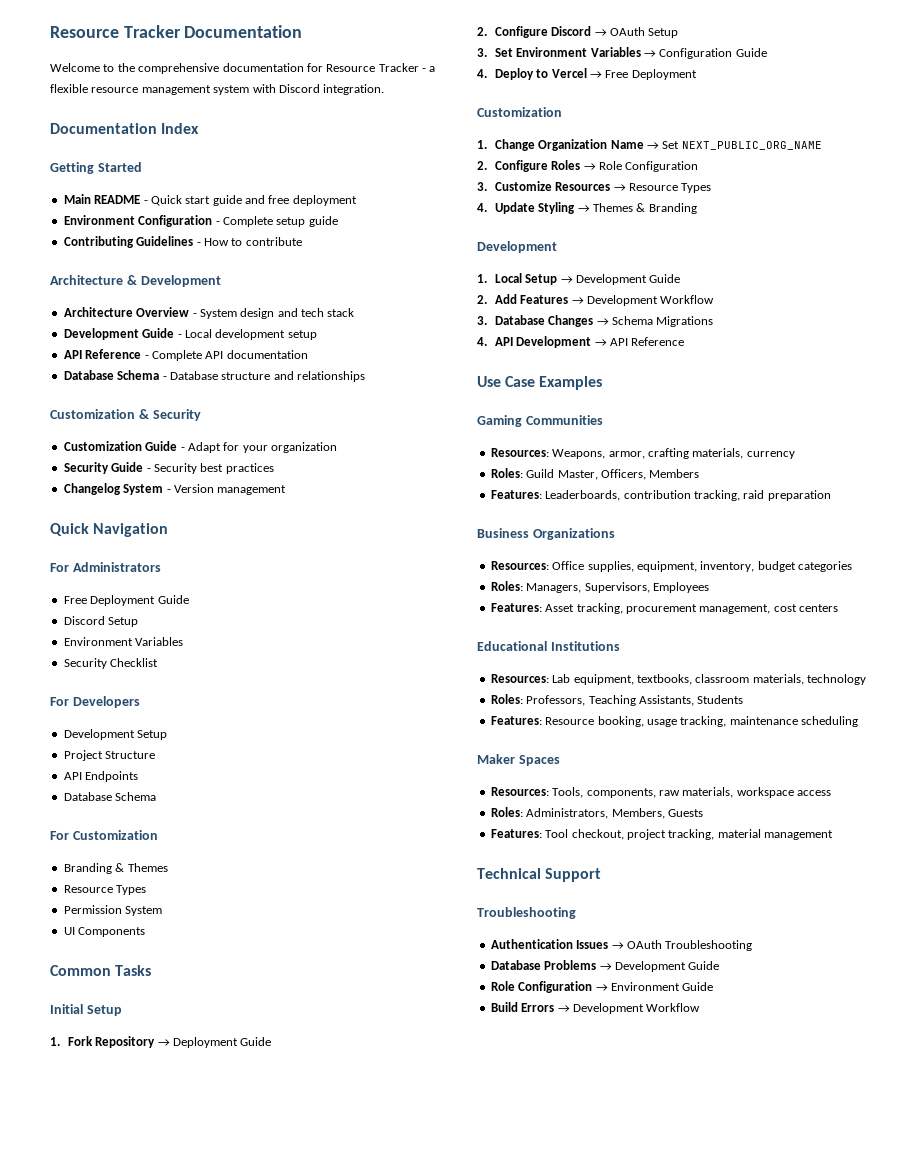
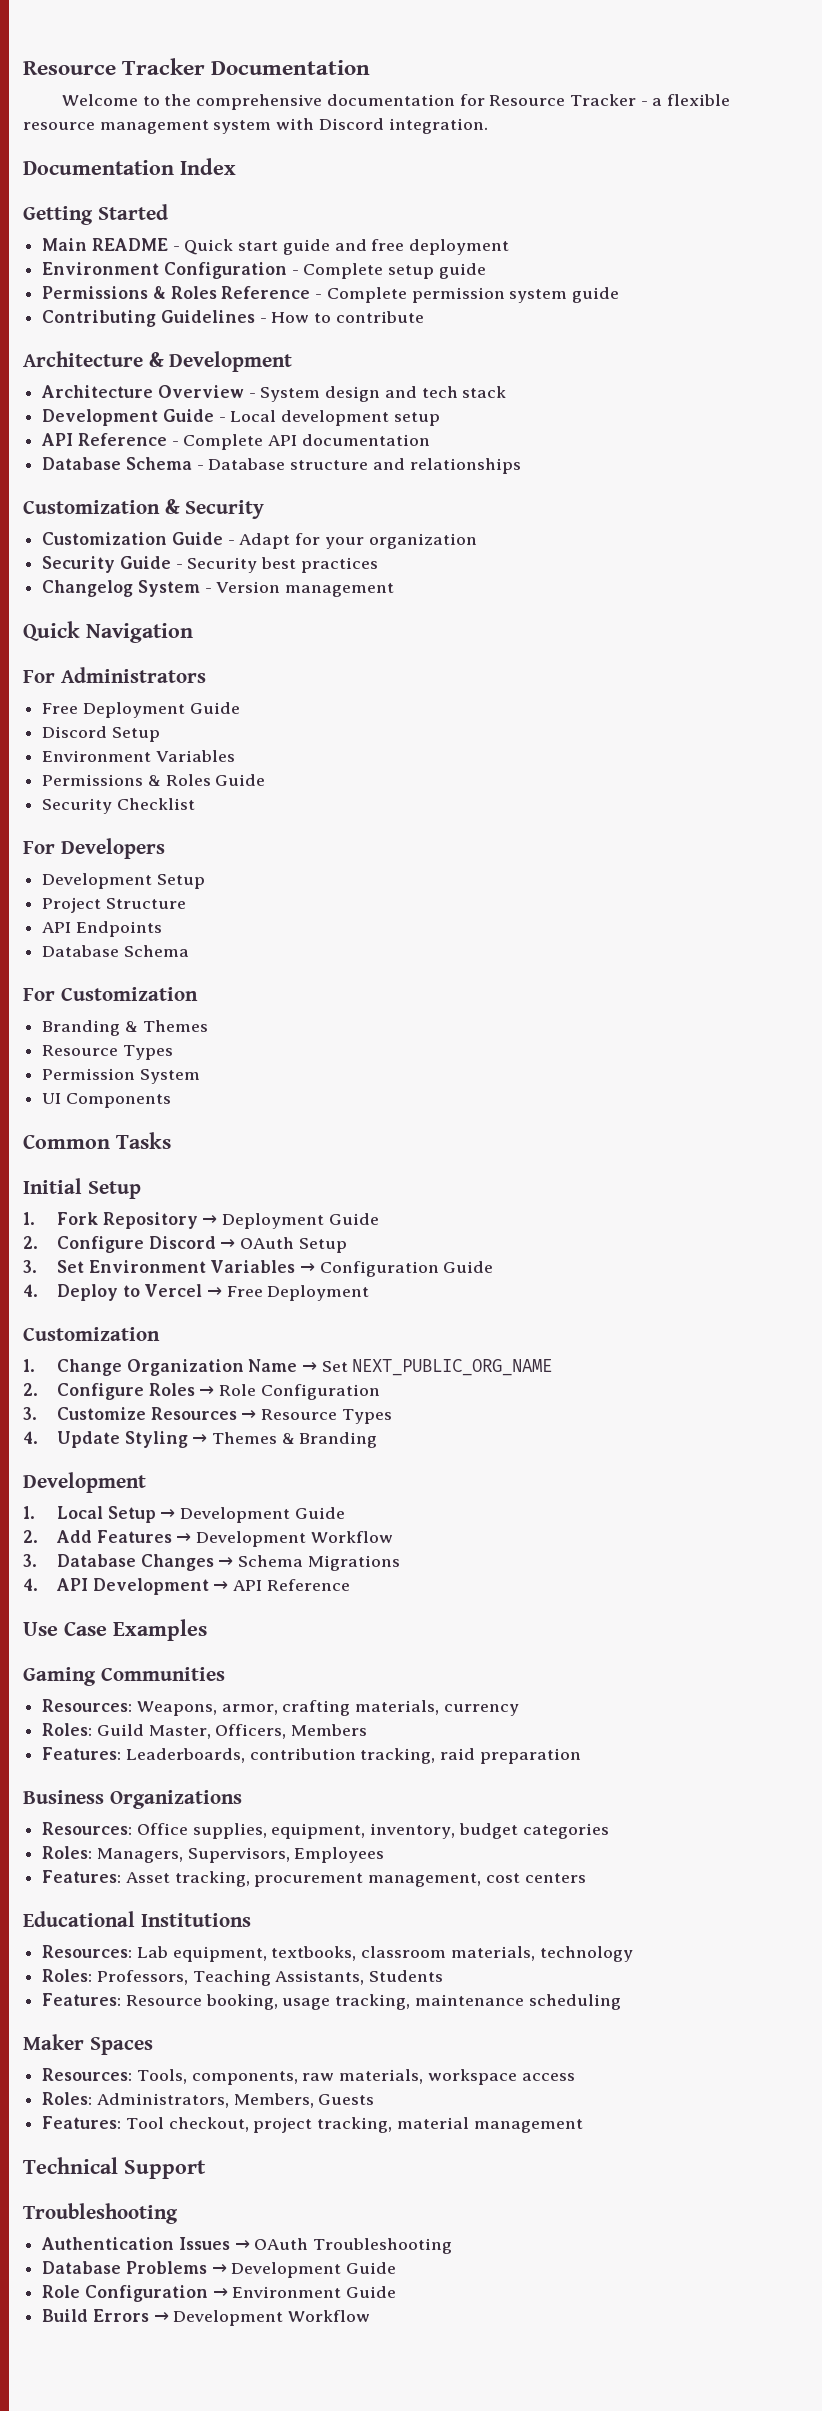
+ Permissions & Roles Reference - Complete permission system guide
+ Permissions & Roles Guide

